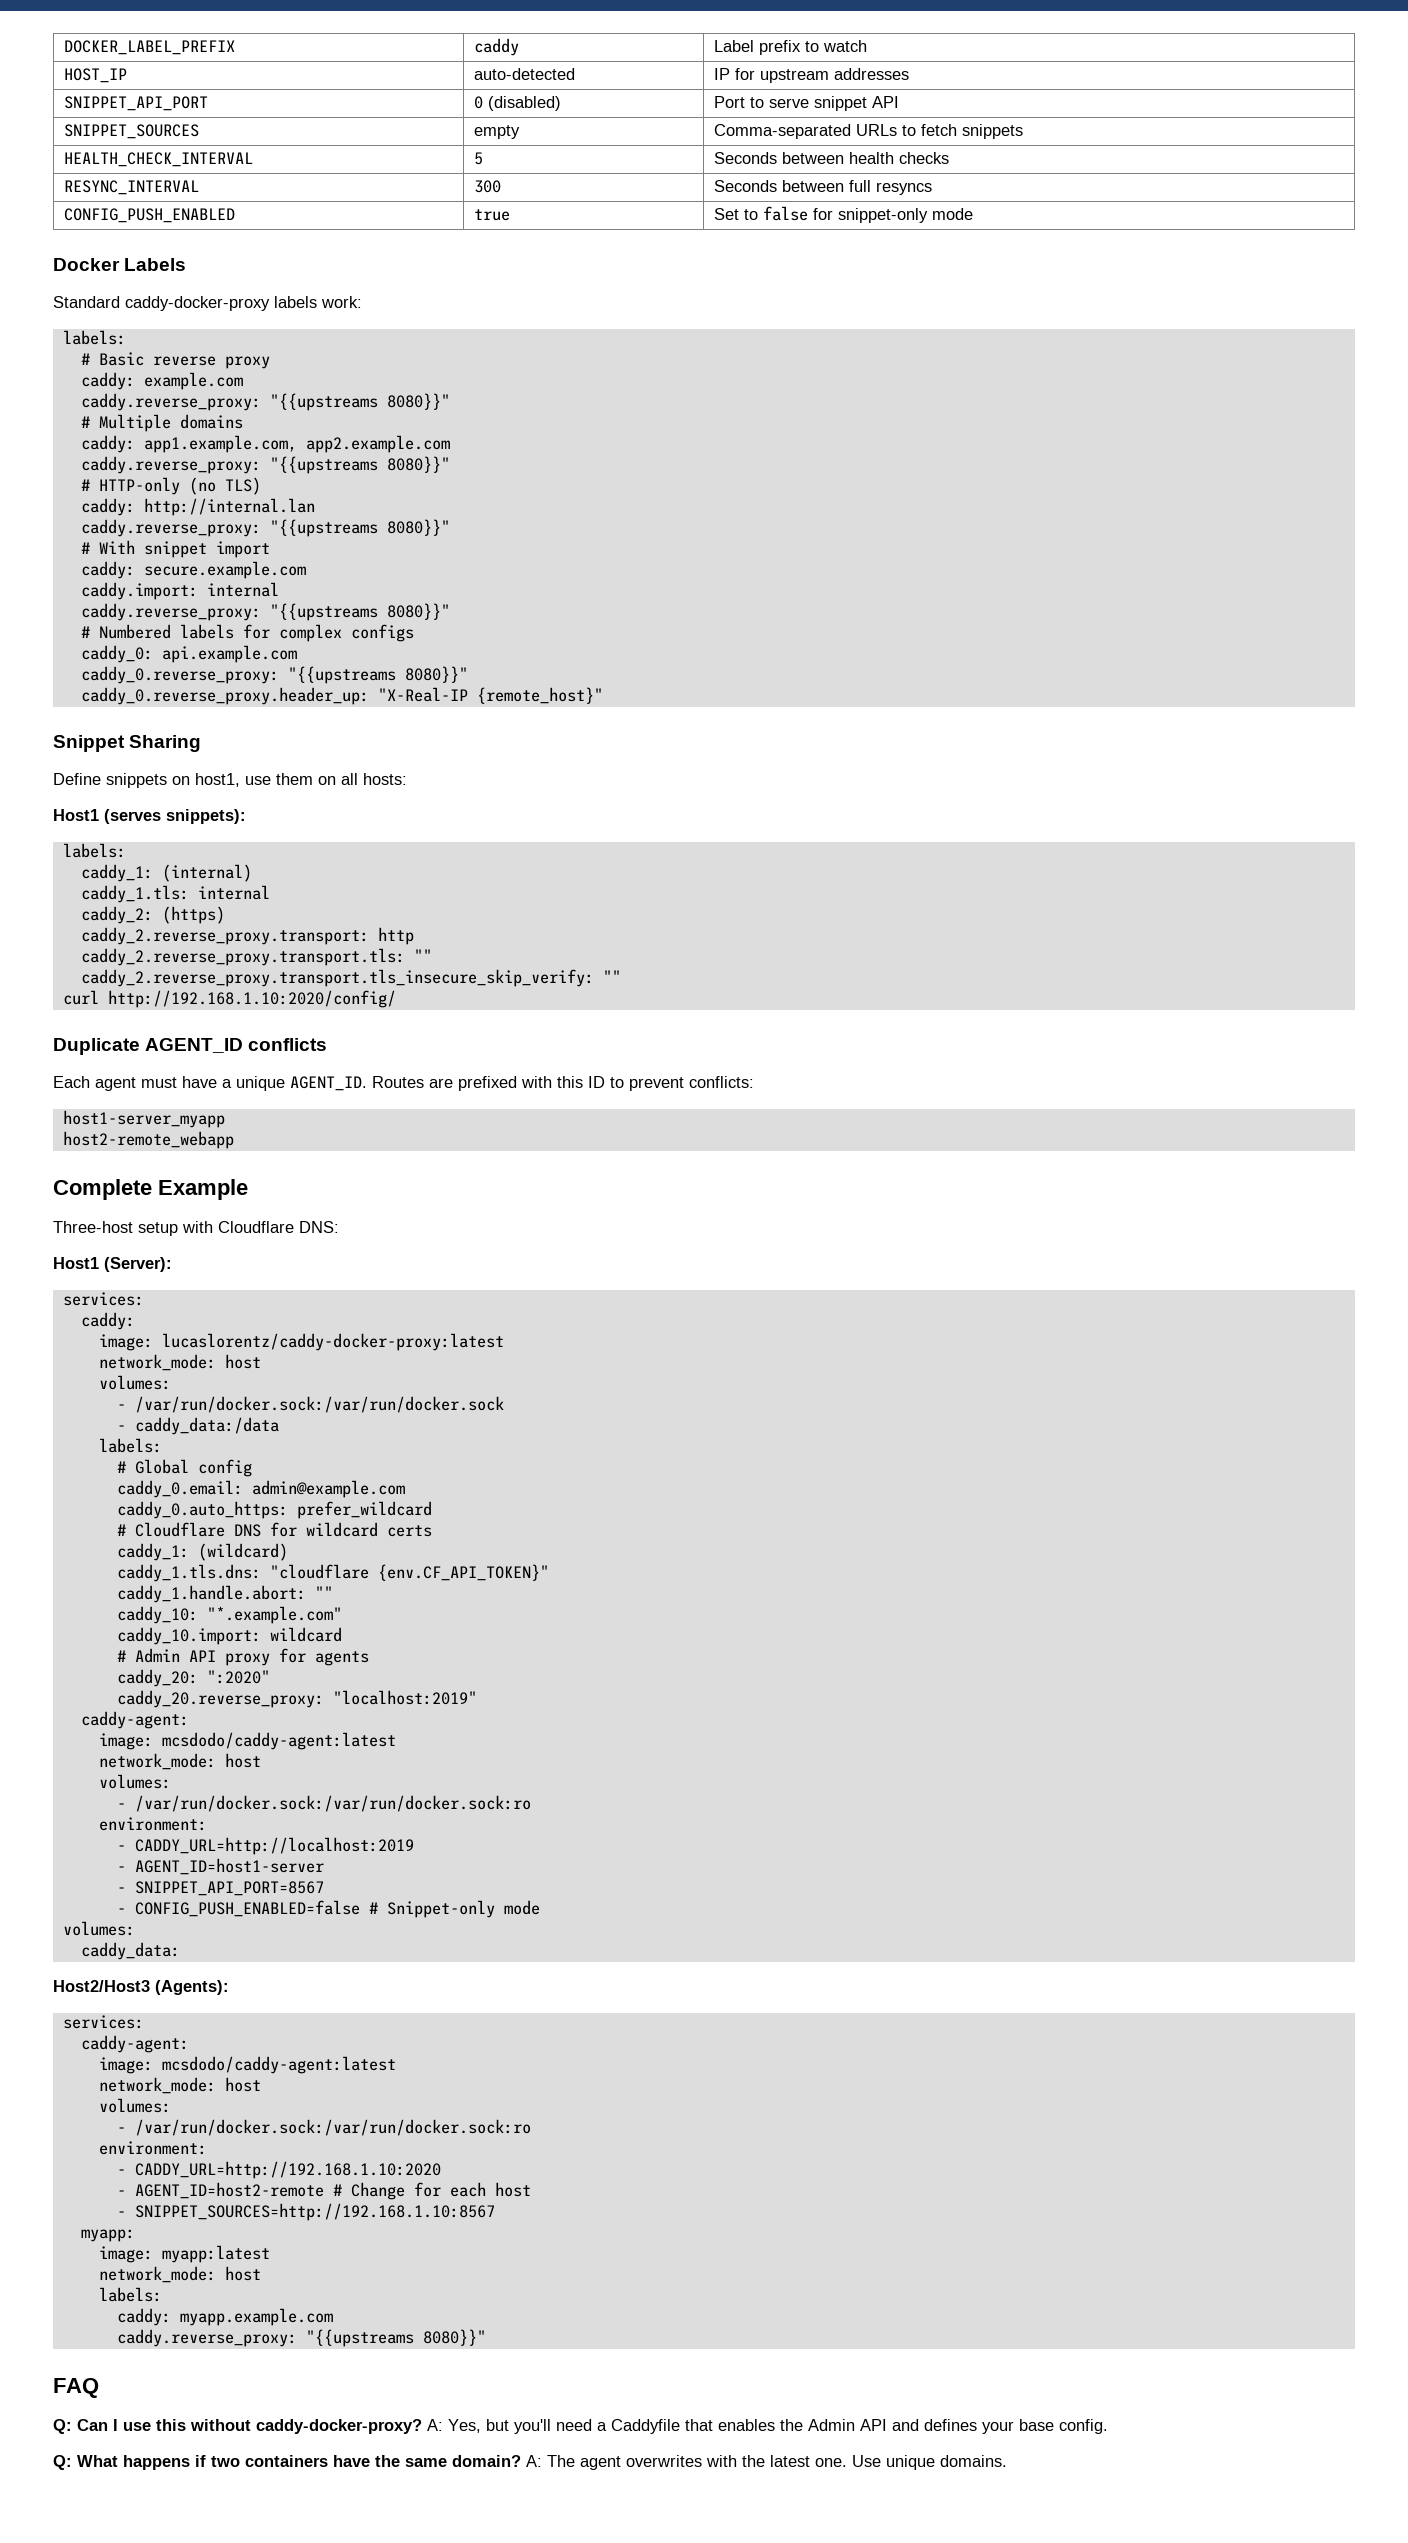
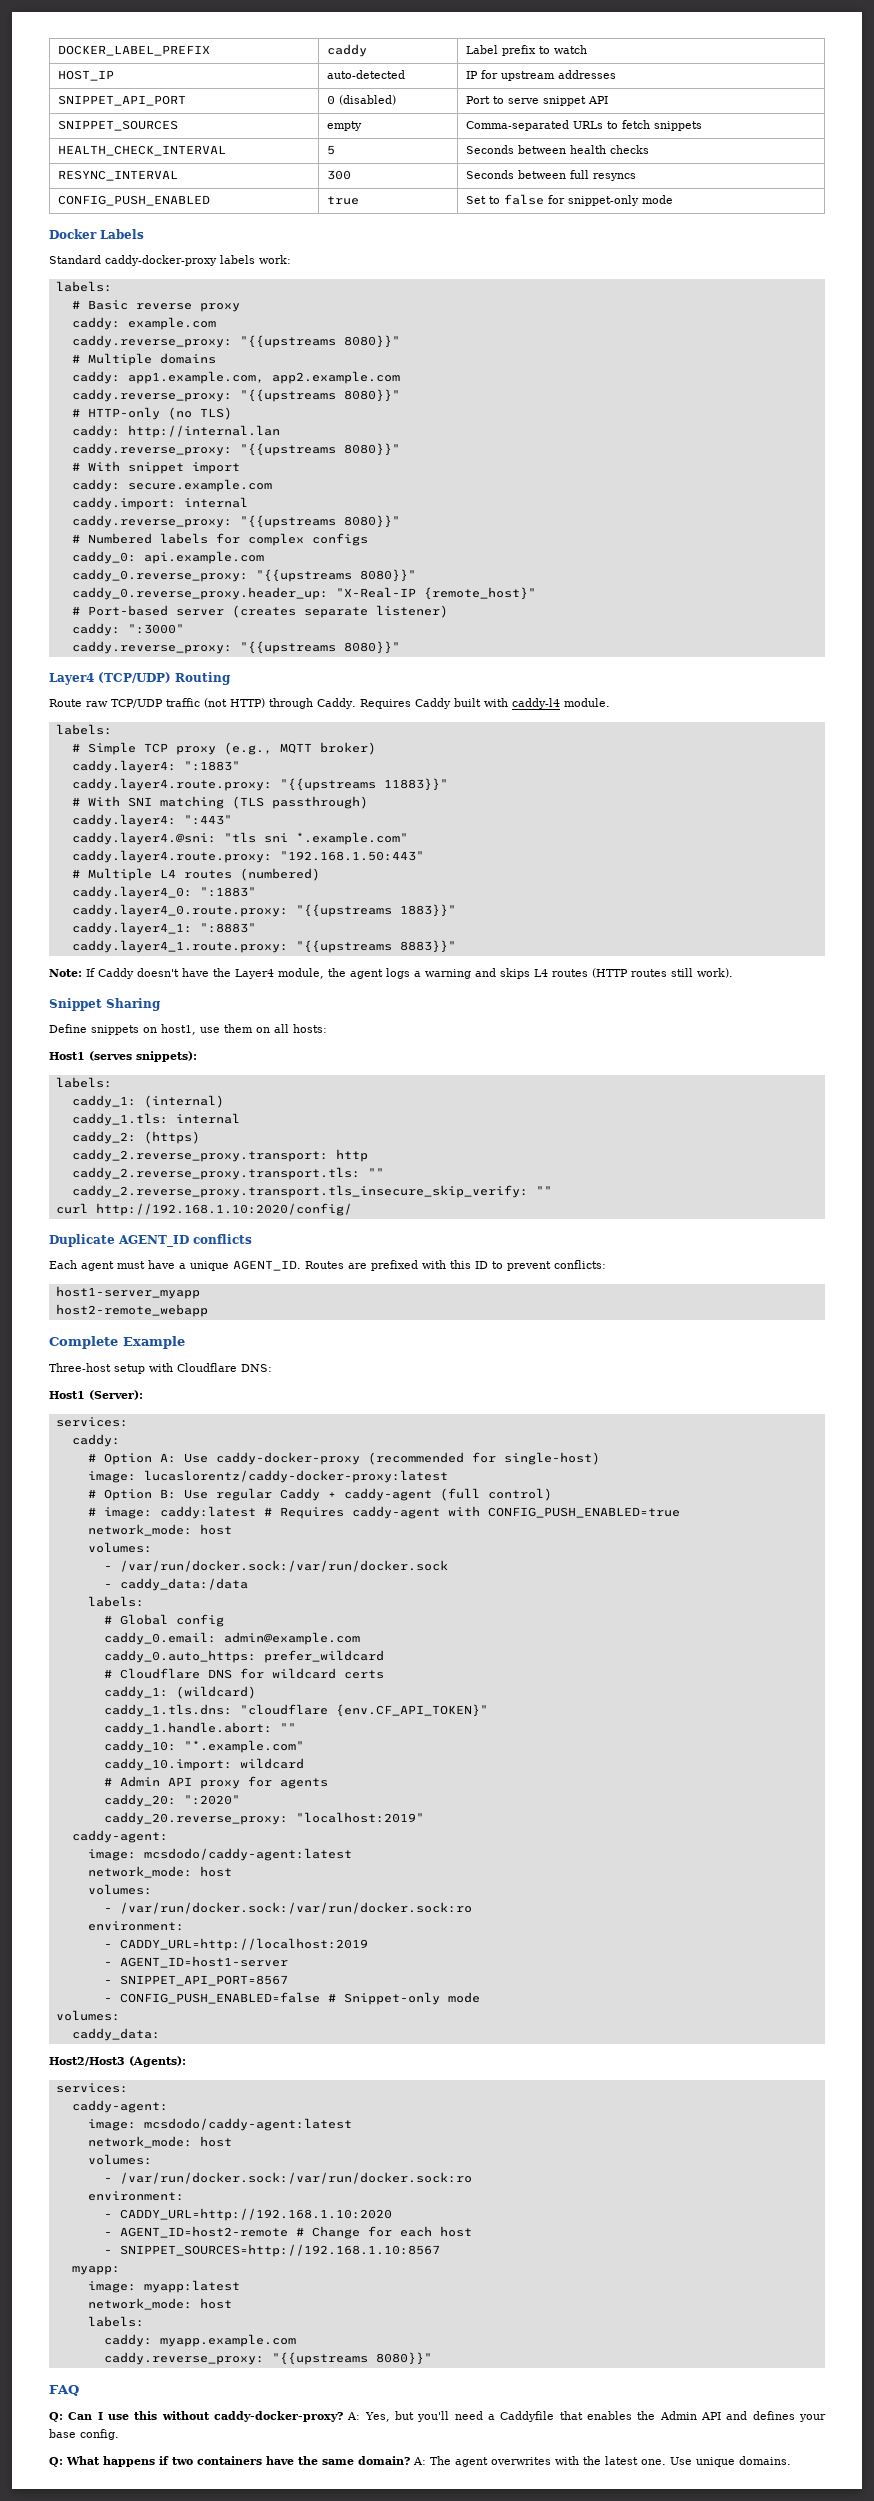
+ # Port-based server (creates separate listener)
+ caddy: ":3000"
+ caddy.reverse_proxy: "{{upstreams 8080}}"
+ Layer4 (TCP/UDP) Routing
+ Route raw TCP/UDP traffic (not HTTP) through Caddy. Requires Caddy built with caddy-l4 module.
+ labels:
+ # Simple TCP proxy (e.g., MQTT broker)
+ caddy.layer4: ":1883"
+ caddy.layer4.route.proxy: "{{upstreams 11883}}"
+ # With SNI matching (TLS passthrough)
+ caddy.layer4: ":443"
+ caddy.layer4.@sni: "tls sni *.example.com"
+ caddy.layer4.route.proxy: "192.168.1.50:443"
+ # Multiple L4 routes (numbered)
+ caddy.layer4_0: ":1883"
+ caddy.layer4_0.route.proxy: "{{upstreams 1883}}"
+ caddy.layer4_1: ":8883"
+ caddy.layer4_1.route.proxy: "{{upstreams 8883}}"
+ Note: If Caddy doesn't have the Layer4 module, the agent logs a warning and skips L4 routes (HTTP routes still work).
+ # Option A: Use caddy-docker-proxy (recommended for single-host)
  image: lucaslorentz/caddy-docker-proxy:latest
+ # Option B: Use regular Caddy + caddy-agent (full control)
+ # image: caddy:latest # Requires caddy-agent with CONFIG_PUSH_ENABLED=true

